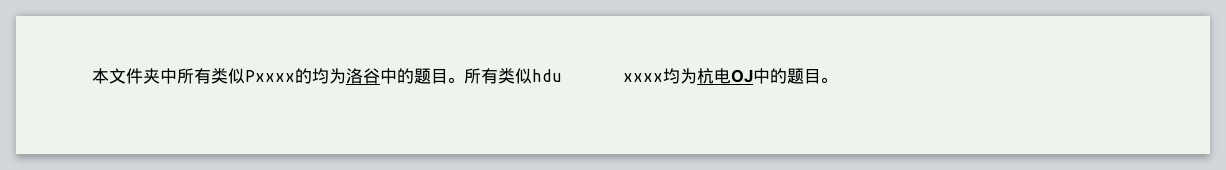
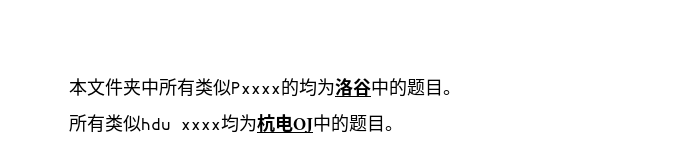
- 本文件夹中所有类似Pxxxx的均为洛谷中的题目。所有类似hdu xxxx均为杭电OJ中的题目。
+ 本文件夹中所有类似Pxxxx的均为洛谷中的题目。
+ 所有类似hdu xxxx均为杭电OJ中的题目。

